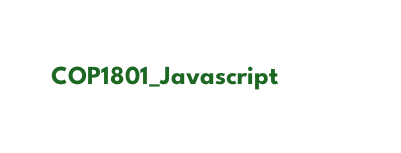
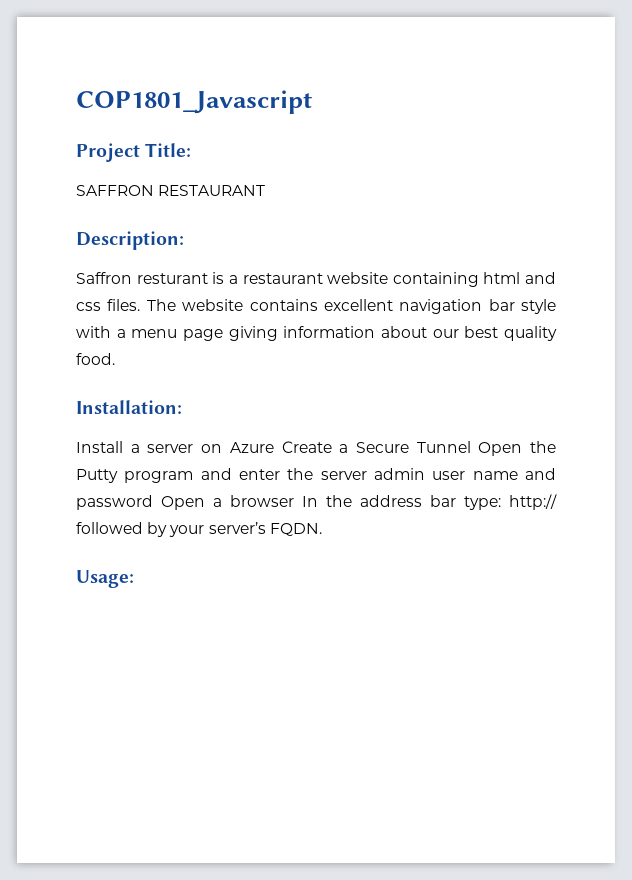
+ Project Title:
+ SAFFRON RESTAURANT
+ Description:
+ Saffron resturant is a restaurant website containing html and css files. The website contains excellent navigation bar style with a menu page giving information about our best quality food.
+ Installation:
+ Install a server on Azure Create a Secure Tunnel Open the Putty program and enter the server admin user name and password Open a browser In the address bar type: http:// followed by your server’s FQDN.
+ Usage:

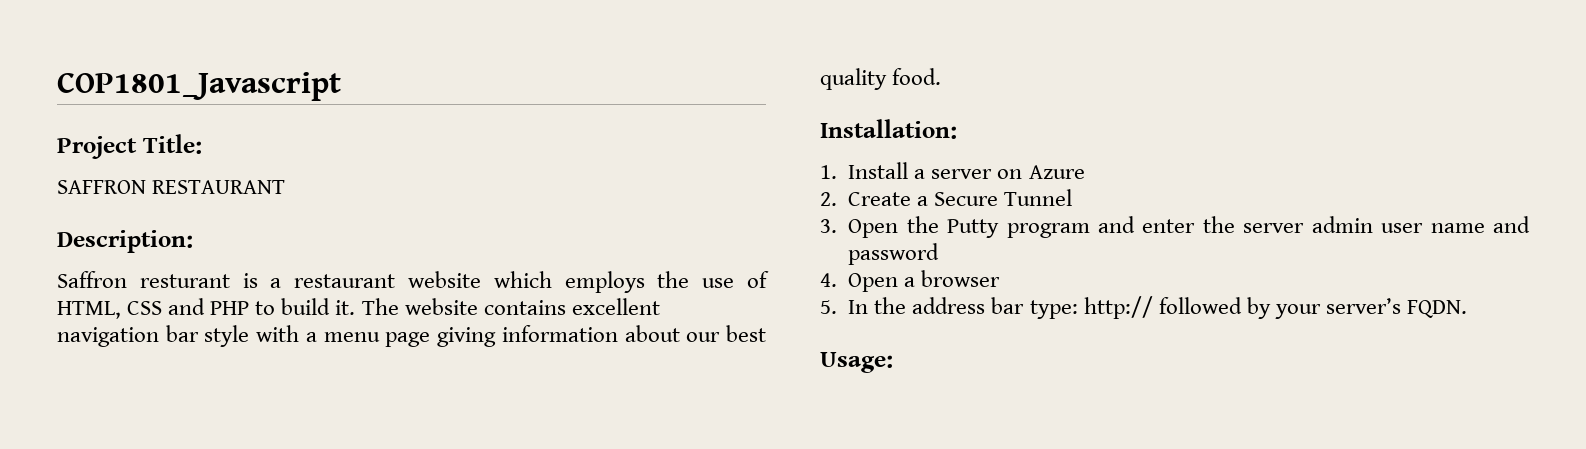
- Saffron resturant is a restaurant website containing html and css files.
+ Saffron resturant is a restaurant website which employs the use of HTML, CSS and PHP to build it.
- Install a server on Azure Create a Secure Tunnel Open the Putty program and enter the server admin user name and password Open a browser In the address bar type: http:// followed by your server’s FQDN.
+ 1. Install a server on Azure
+ 2. Create a Secure Tunnel
+ 3. Open the Putty program and enter the server admin user name and password
+ 4. Open a browser
+ 5. In the address bar type: http:// followed by your server’s FQDN.

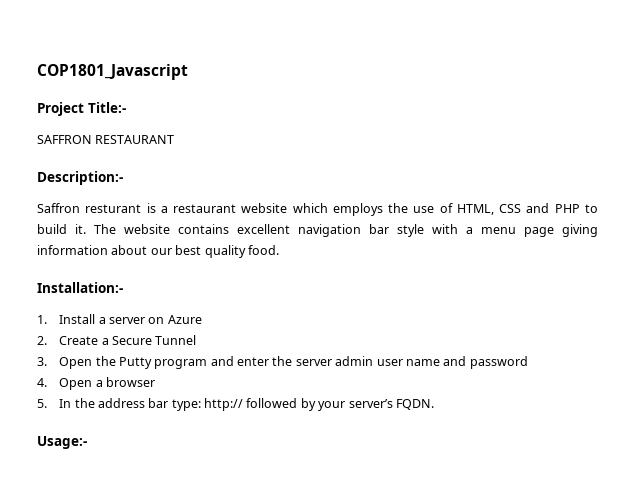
- Project Title:
+ Project Title:-
- Description:
+ Description:-
- Installation:
+ Installation:-
- Usage:
+ Usage:-

